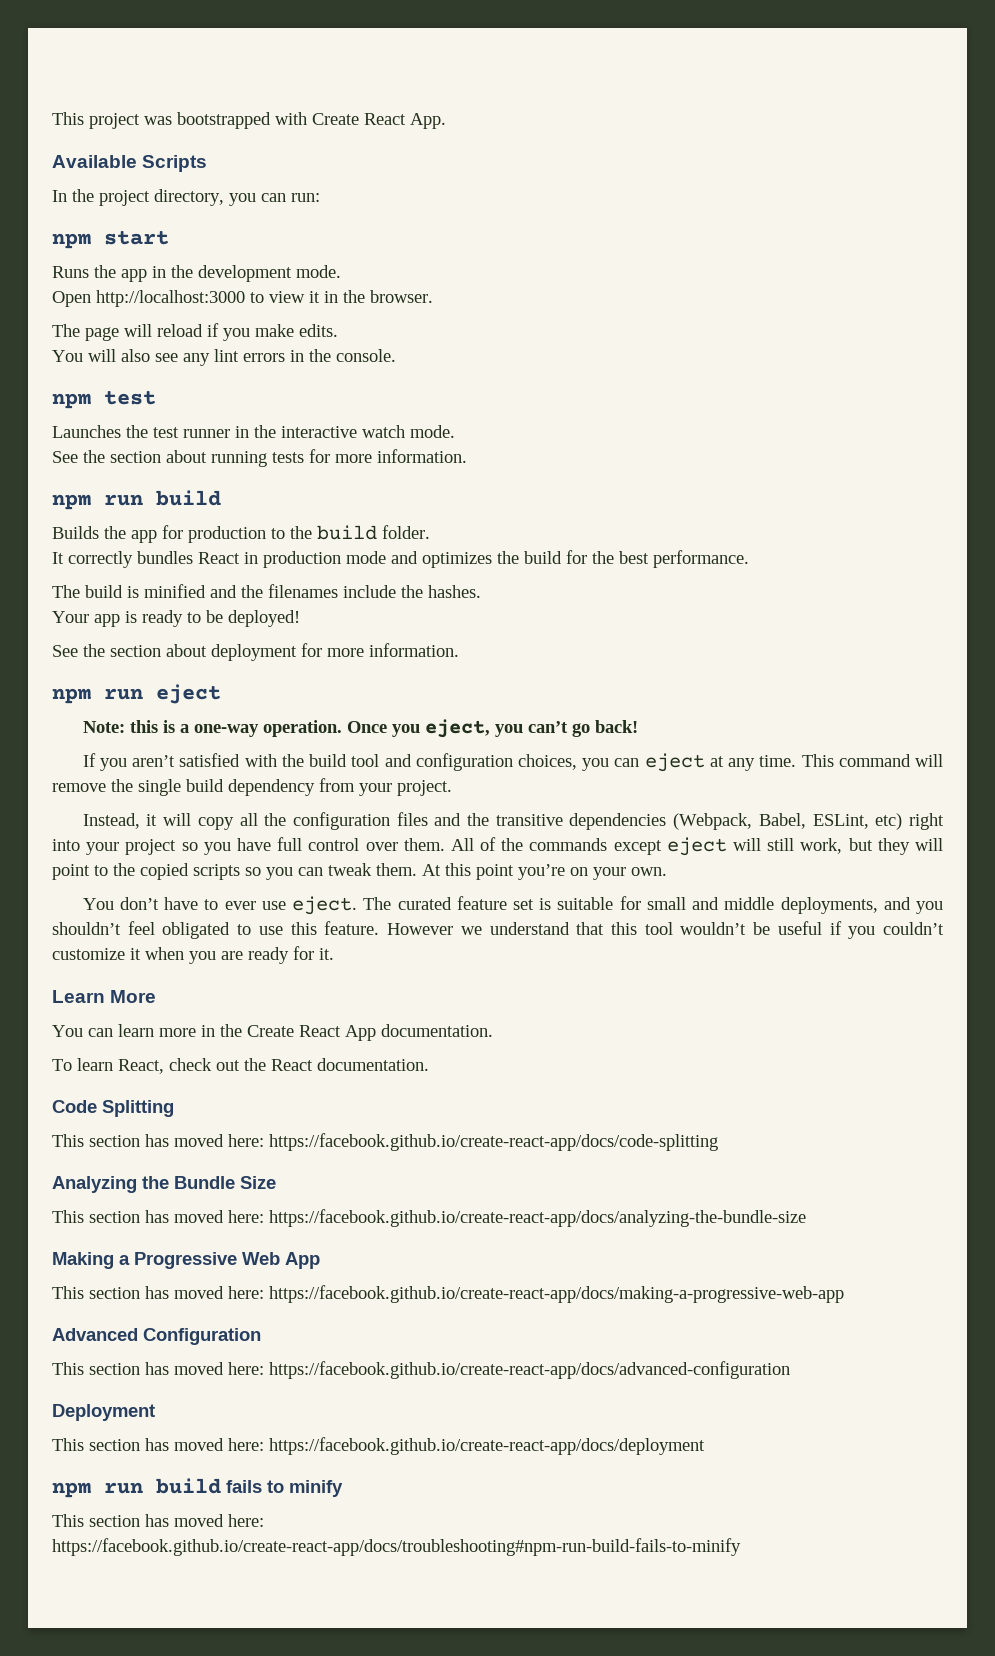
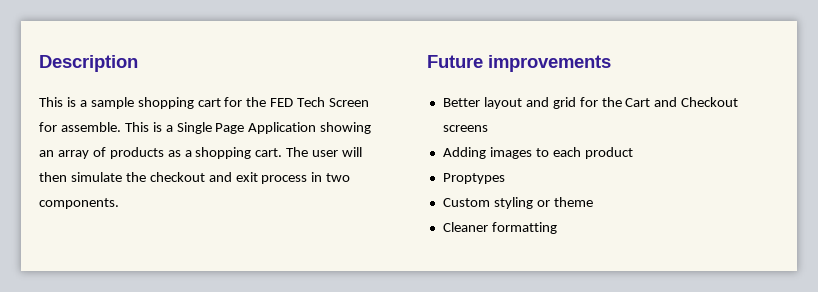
- This project was bootstrapped with Create React App.
- Available Scripts
- In the project directory, you can run:
- npm start
- Runs the app in the development mode.
- Open http://localhost:3000 to view it in the browser.
- The page will reload if you make edits.
- You will also see any lint errors in the console.
- npm test
- Launches the test runner in the interactive watch mode.
- See the section about running tests for more information.
- npm run build
- Builds the app for production to the build folder.
- It correctly bundles React in production mode and optimizes the build for the best performance.
- The build is minified and the filenames include the hashes.
- Your app is ready to be deployed!
- See the section about deployment for more information.
- npm run eject
- Note: this is a one-way operation. Once you eject, you can’t go back!
- If you aren’t satisfied with the build tool and configuration choices, you can eject at any time. This command will remove the single build dependency from your project.
- Instead, it will copy all the configuration files and the transitive dependencies (Webpack, Babel, ESLint, etc) right into your project so you have full control over them. All of the commands except eject will still work, but they will point to the copied scripts so you can tweak them. At this point you’re on your own.
- You don’t have to ever use eject. The curated feature set is suitable for small and middle deployments, and you shouldn’t feel obligated to use this feature. However we understand that this tool wouldn’t be useful if you couldn’t customize it when you are ready for it.
- Learn More
- You can learn more in the Create React App documentation.
- To learn React, check out the React documentation.
- Code Splitting
- This section has moved here: https://facebook.github.io/create-react-app/docs/code-splitting
- Analyzing the Bundle Size
- This section has moved here: https://facebook.github.io/create-react-app/docs/analyzing-the-bundle-size
- Making a Progressive Web App
- This section has moved here: https://facebook.github.io/create-react-app/docs/making-a-progressive-web-app
- Advanced Configuration
- This section has moved here: https://facebook.github.io/create-react-app/docs/advanced-configuration
- Deployment
- This section has moved here: https://facebook.github.io/create-react-app/docs/deployment
- npm run build fails to minify
- This section has moved here: https://facebook.github.io/create-react-app/docs/troubleshooting#npm-run-build-fails-to-minify
+ Description
+ This is a sample shopping cart for the FED Tech Screen for assemble. This is a Single Page Application showing an array of products as a shopping cart. The user will then simulate the checkout and exit process in two components.
+ Future improvements
+ Better layout and grid for the Cart and Checkout screens
+ Adding images to each product
+ Proptypes
+ Custom styling or theme
+ Cleaner formatting

